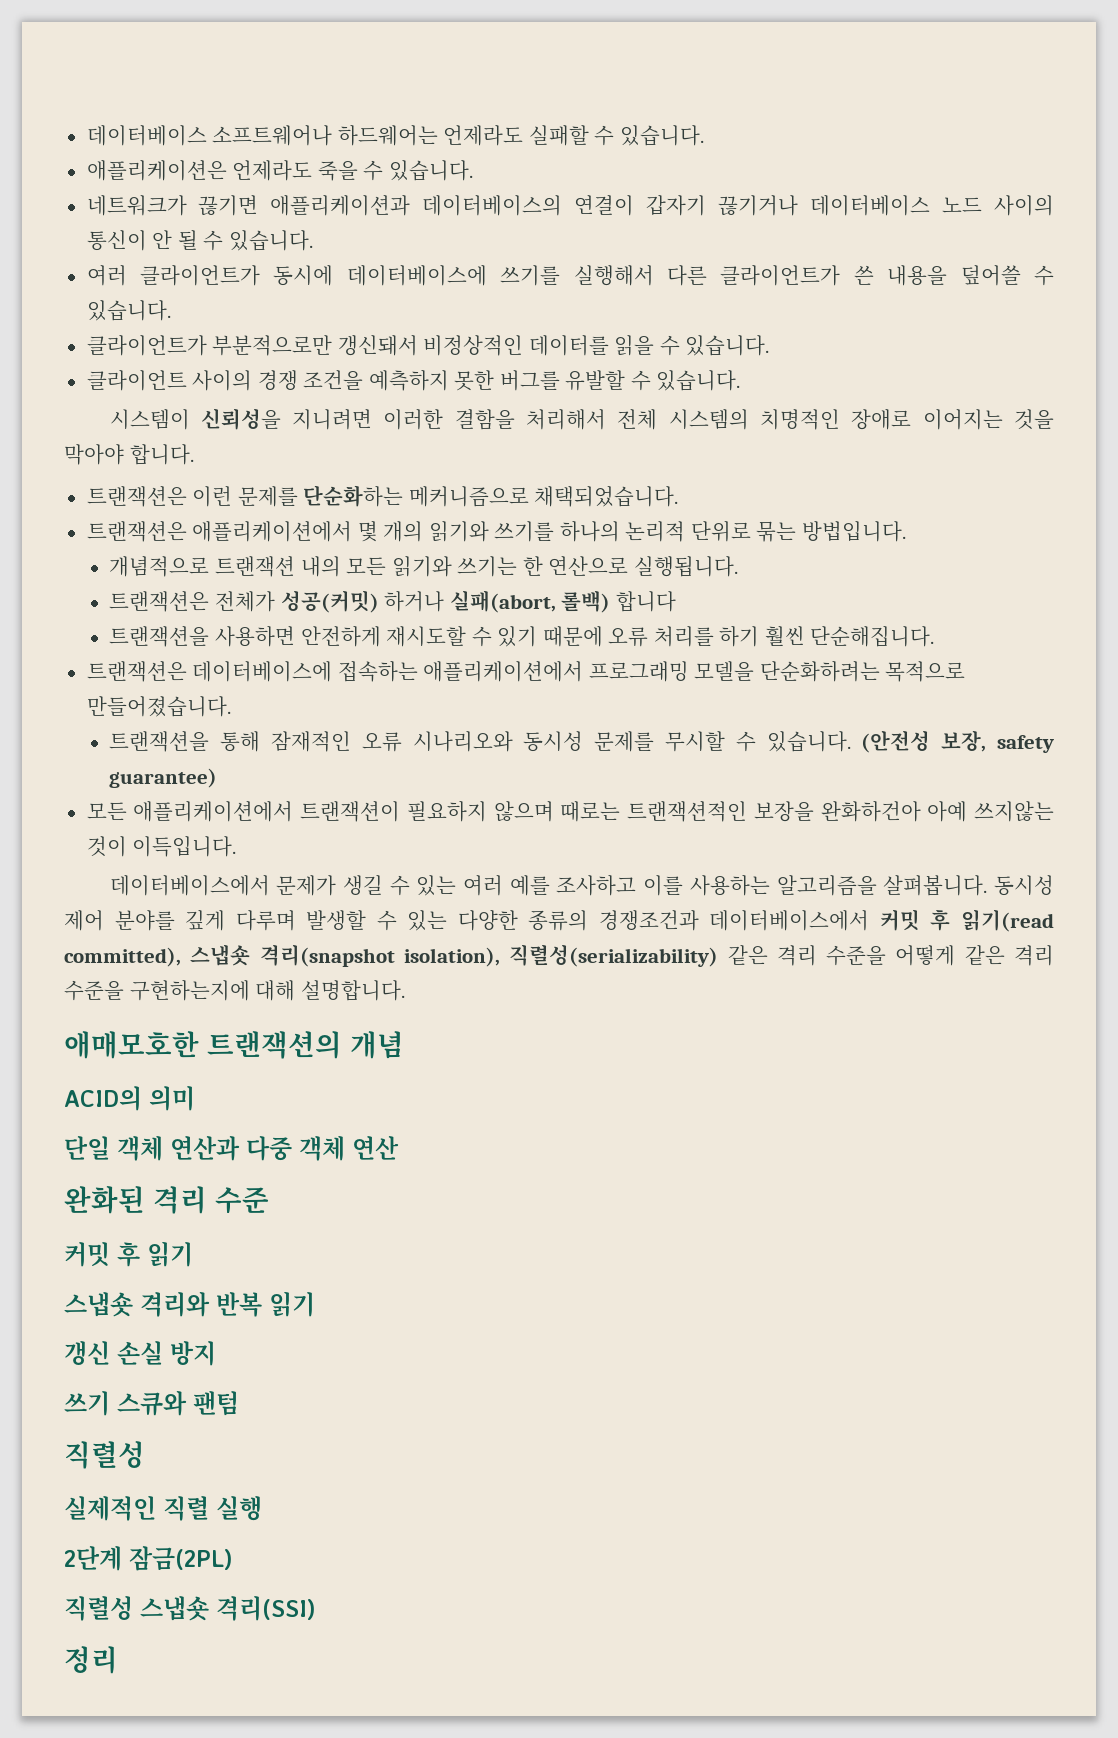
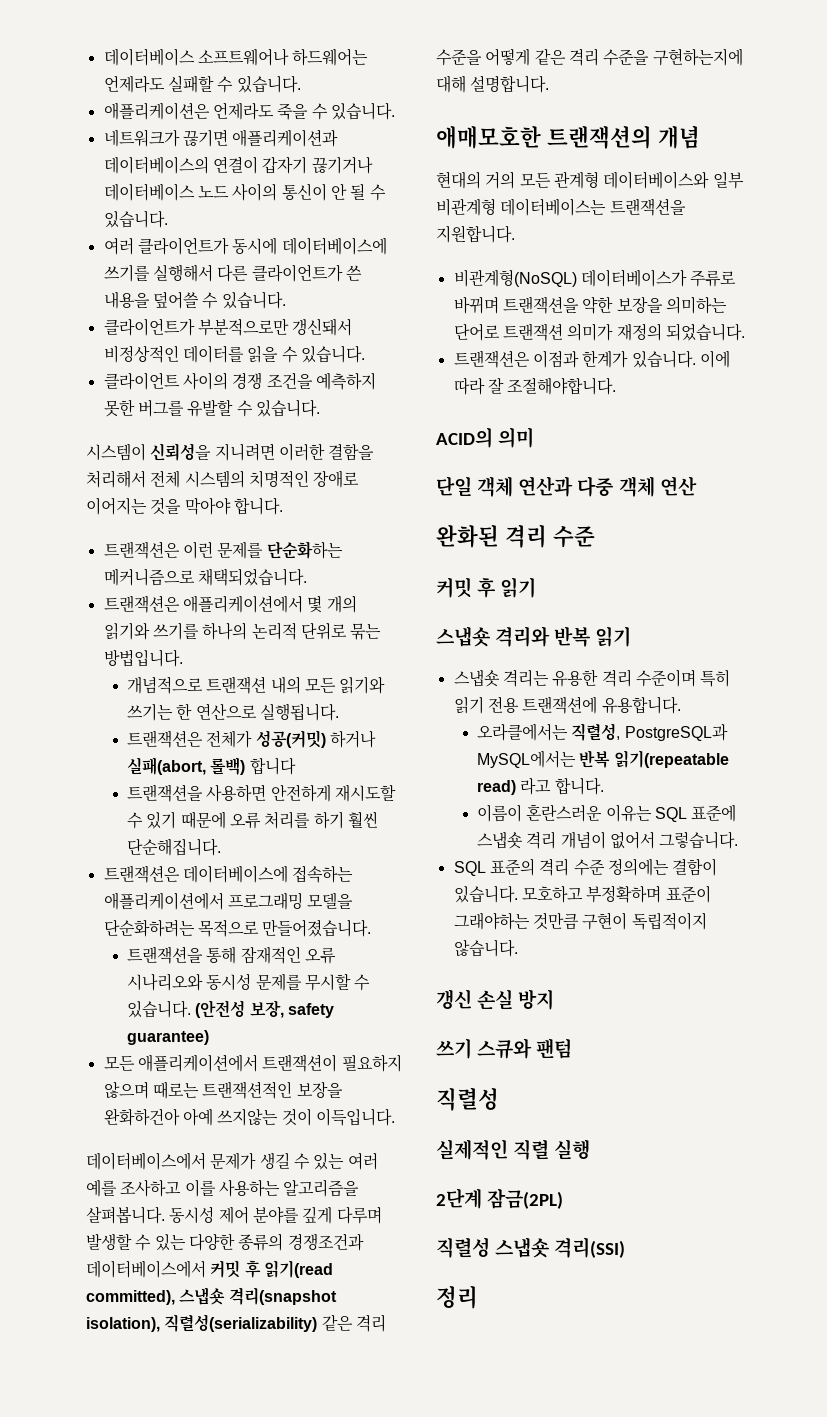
+ 현대의 거의 모든 관계형 데이터베이스와 일부 비관계형 데이터베이스는 트랜잭션을 지원합니다.
+ 비관계형(NoSQL) 데이터베이스가 주류로 바뀌며 트랜잭션을 약한 보장을 의미하는 단어로 트랜잭션 의미가 재정의 되었습니다.
+ 트랜잭션은 이점과 한계가 있습니다. 이에 따라 잘 조절해야합니다.
+ 스냅숏 격리는 유용한 격리 수준이며 특히 읽기 전용 트랜잭션에 유용합니다.
+ 오라클에서는 직렬성, PostgreSQL과 MySQL에서는 반복 읽기(repeatable read) 라고 합니다.
+ 이름이 혼란스러운 이유는 SQL 표준에 스냅숏 격리 개념이 없어서 그렇습니다.
+ SQL 표준의 격리 수준 정의에는 결함이 있습니다. 모호하고 부정확하며 표준이 그래야하는 것만큼 구현이 독립적이지 않습니다.

